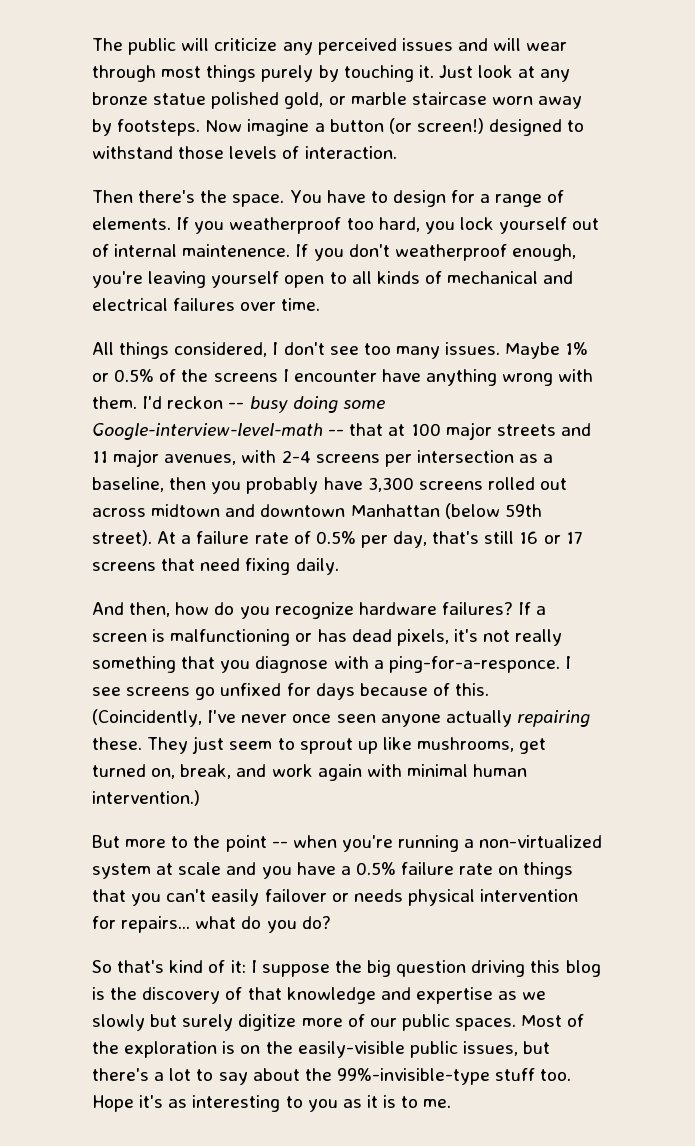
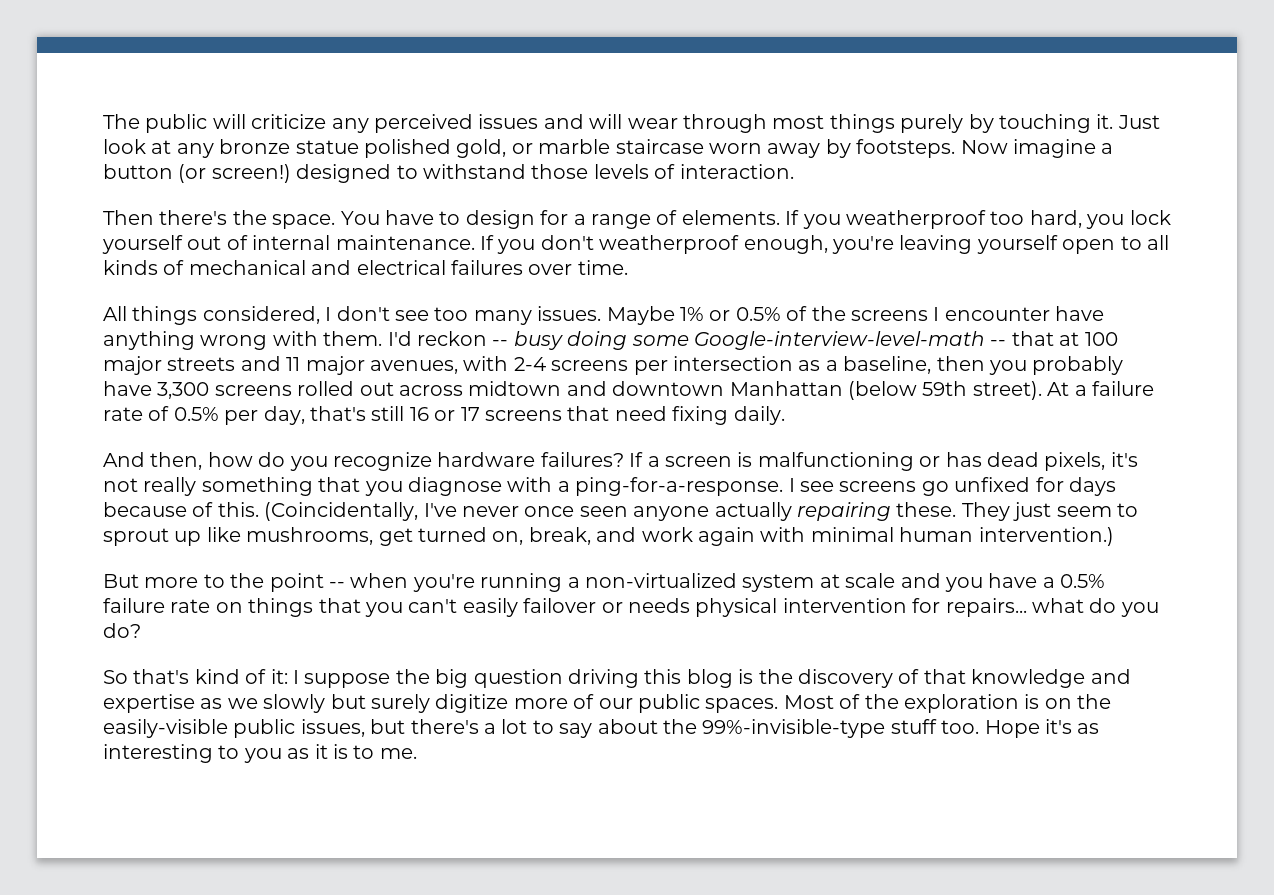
- If you weatherproof too hard, you lock yourself out of internal maintenence.
+ If you weatherproof too hard, you lock yourself out of internal maintenance.
- If a screen is malfunctioning or has dead pixels, it's not really something that you diagnose with a ping-for-a-responce.
+ If a screen is malfunctioning or has dead pixels, it's not really something that you diagnose with a ping-for-a-response.
- (Coincidently, I've never once seen anyone actually repairing these.
+ (Coincidentally, I've never once seen anyone actually repairing these.

